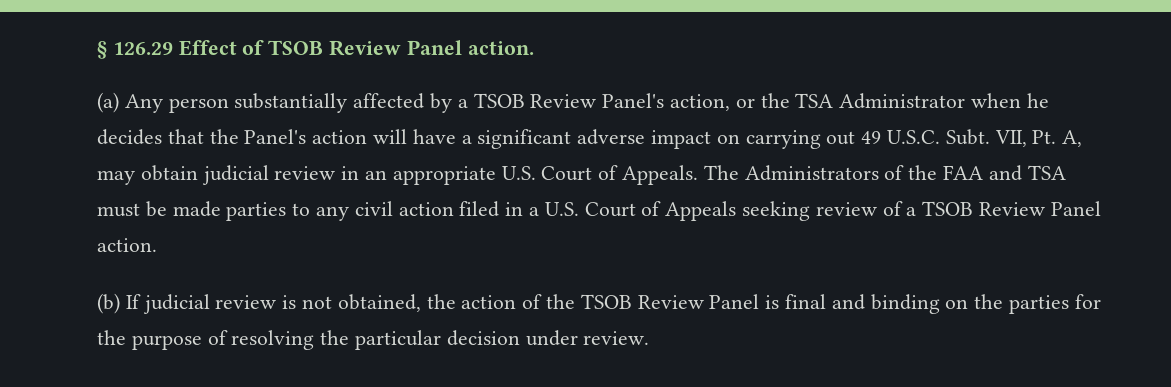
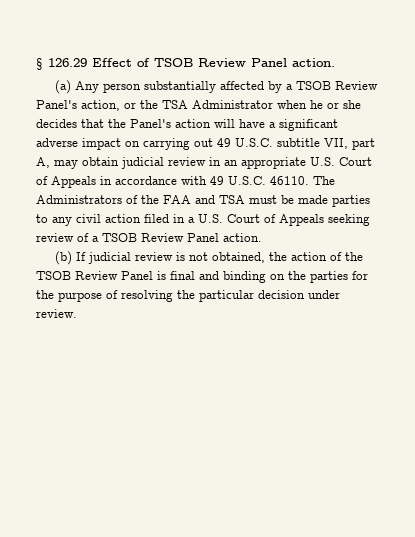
- (a) Any person substantially affected by a TSOB Review Panel's action, or the TSA Administrator when he decides that the Panel's action will have a significant adverse impact on carrying out 49 U.S.C. Subt. VII, Pt. A, may obtain judicial review in an appropriate U.S. Court of Appeals.
+ (a) Any person substantially affected by a TSOB Review Panel's action, or the TSA Administrator when he or she decides that the Panel's action will have a significant adverse impact on carrying out 49 U.S.C. subtitle VII, part A, may obtain judicial review in an appropriate U.S. Court of Appeals in accordance with 49 U.S.C. 46110.

